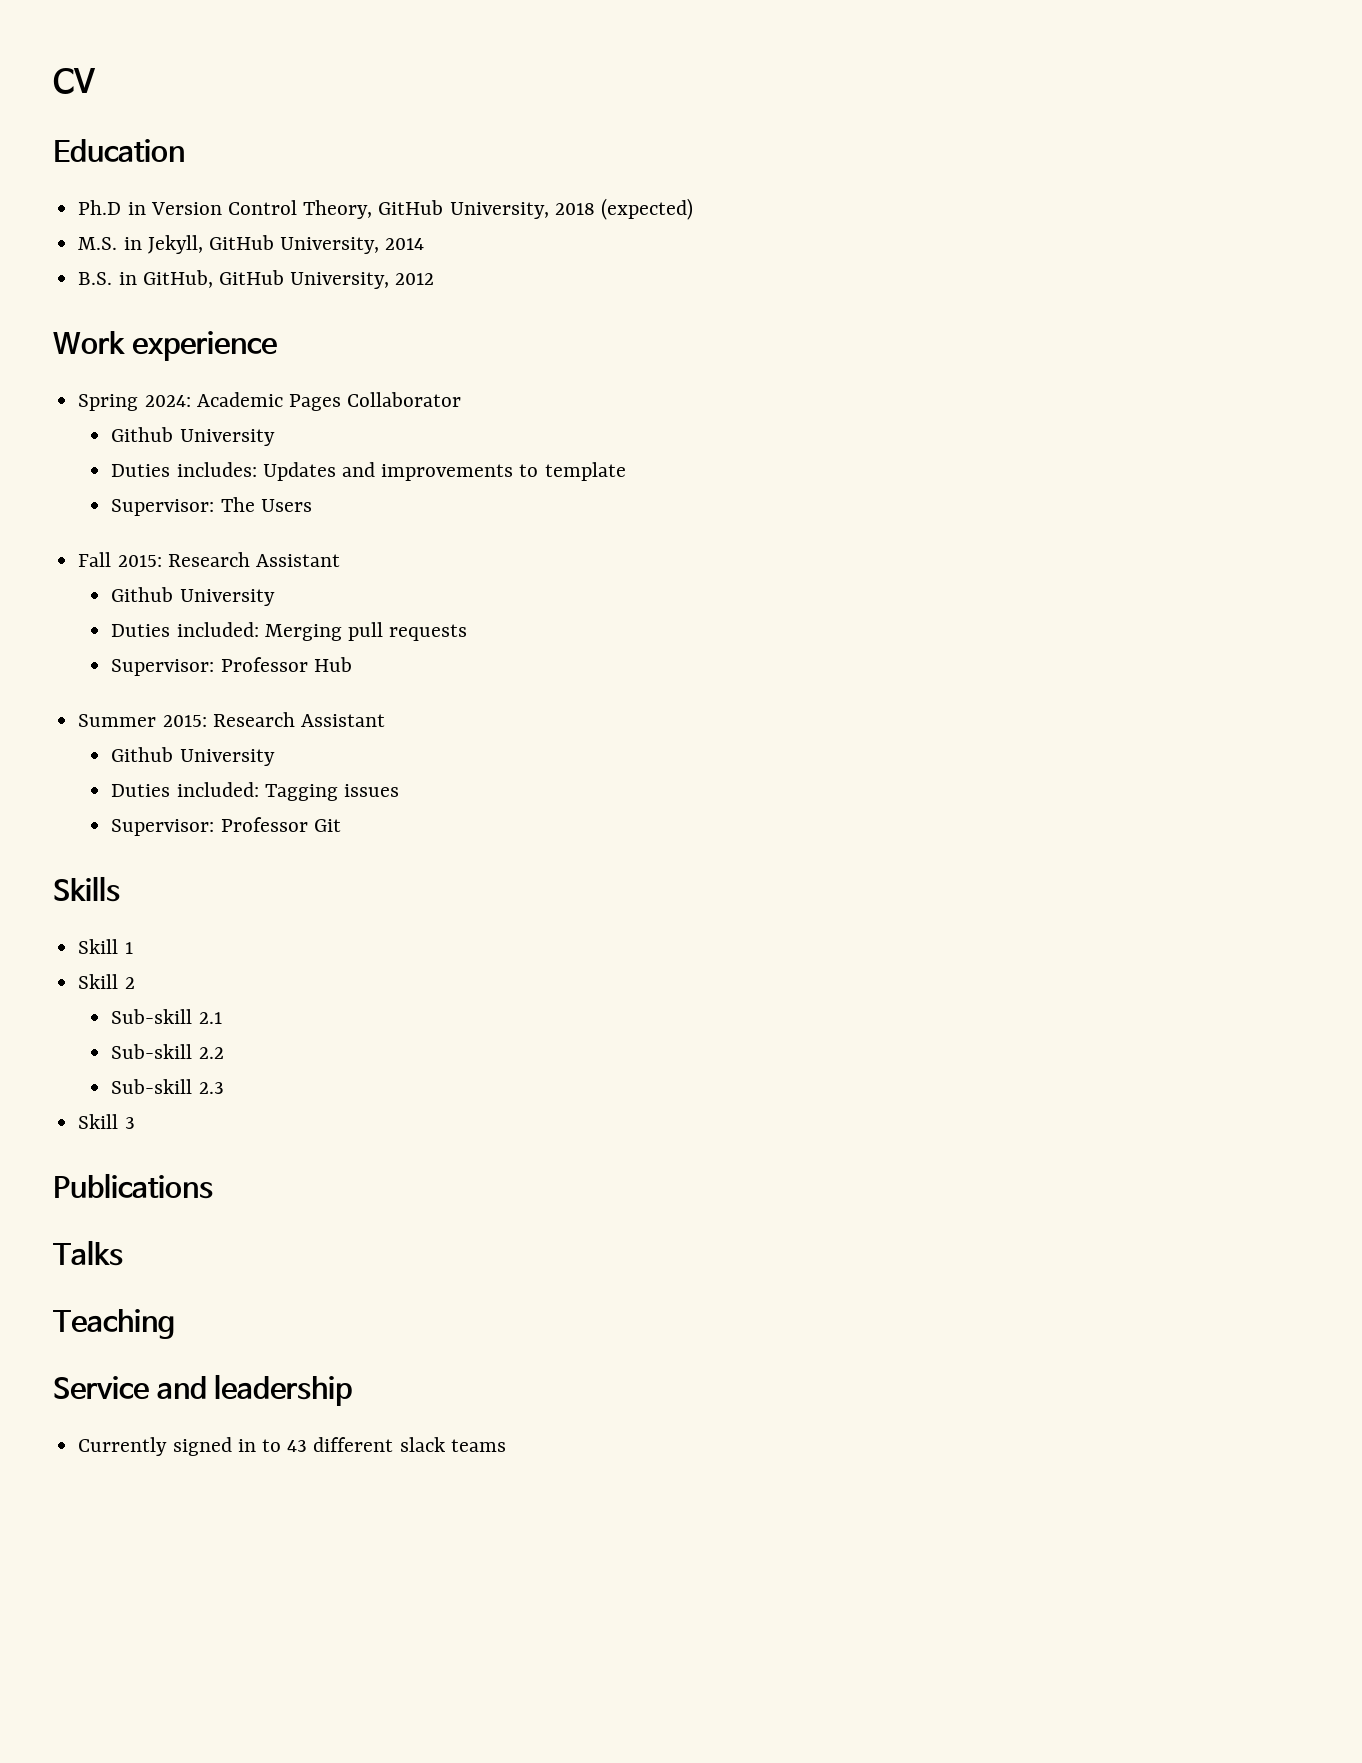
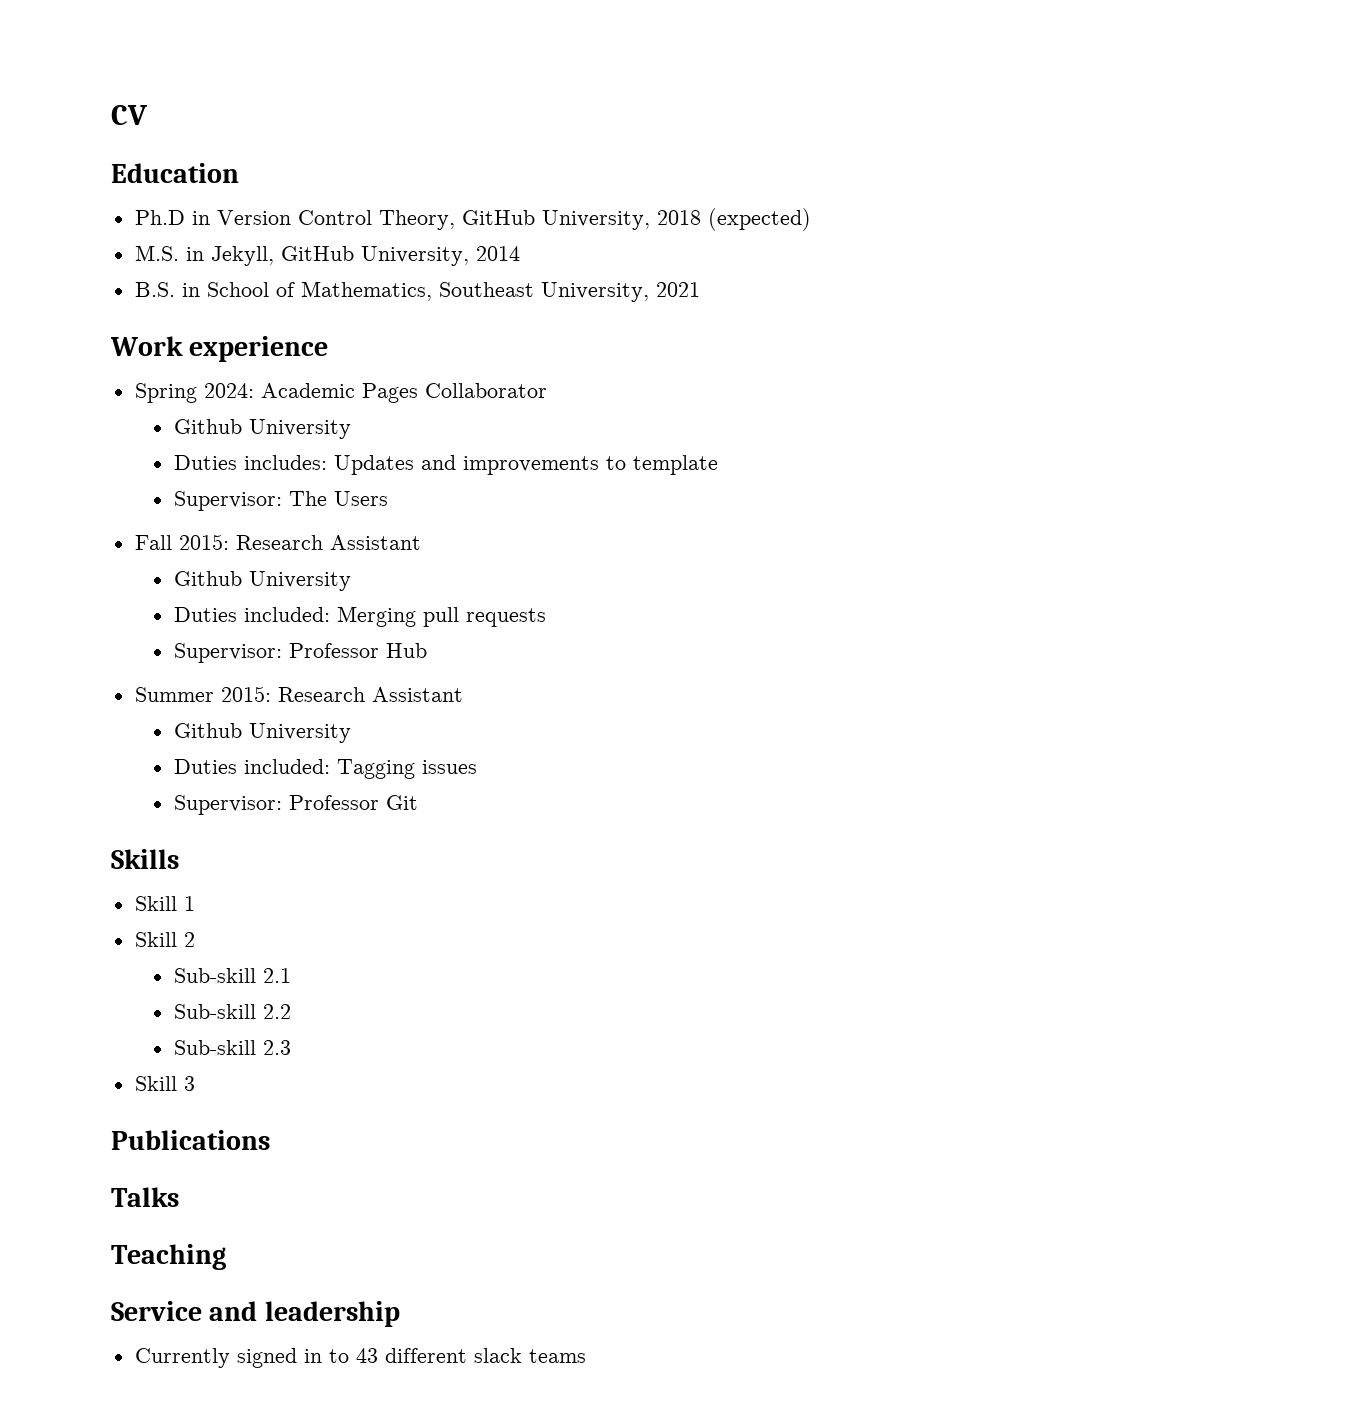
- B.S. in GitHub, GitHub University, 2012
+ B.S. in School of Mathematics, Southeast University, 2021

